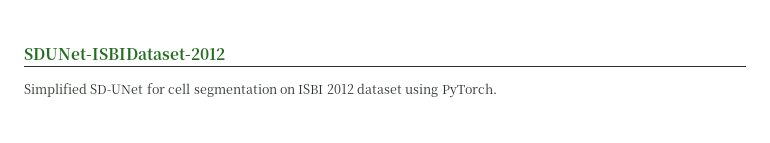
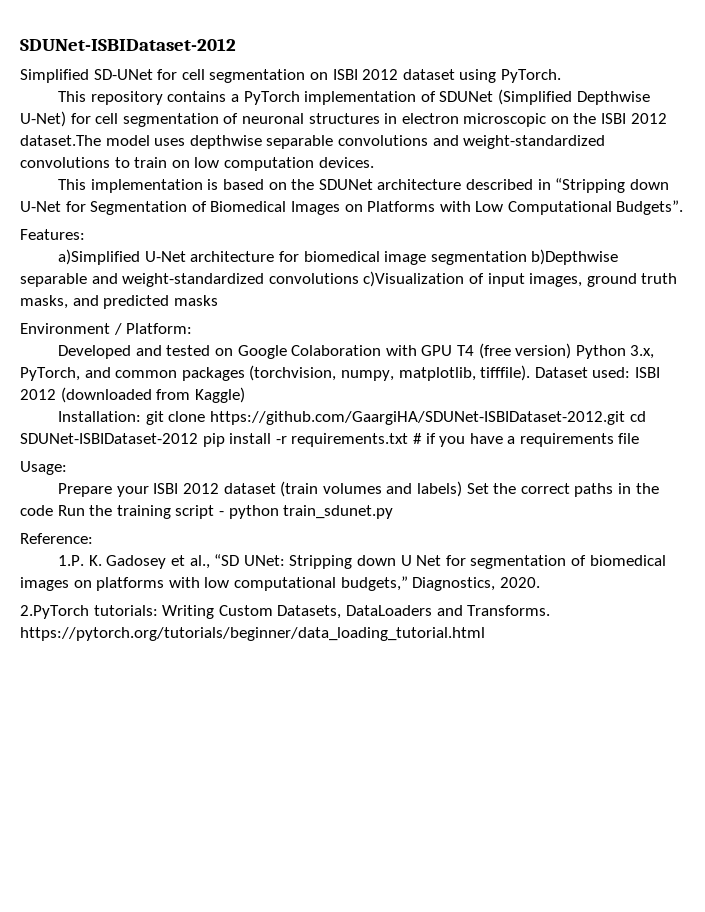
+ This repository contains a PyTorch implementation of SDUNet (Simplified Depthwise U-Net) for cell segmentation of neuronal structures in electron microscopic on the ISBI 2012 dataset.The model uses depthwise separable convolutions and weight-standardized convolutions to train on low computation devices.
+ This implementation is based on the SDUNet architecture described in “Stripping down U-Net for Segmentation of Biomedical Images on Platforms with Low Computational Budgets”.
+ Features:
+ a)Simplified U-Net architecture for biomedical image segmentation b)Depthwise separable and weight-standardized convolutions c)Visualization of input images, ground truth masks, and predicted masks
+ Environment / Platform:
+ Developed and tested on Google Colaboration with GPU T4 (free version) Python 3.x, PyTorch, and common packages (torchvision, numpy, matplotlib, tifffile). Dataset used: ISBI 2012 (downloaded from Kaggle)
+ Installation: git clone https://github.com/GaargiHA/SDUNet-ISBIDataset-2012.git cd SDUNet-ISBIDataset-2012 pip install -r requirements.txt # if you have a requirements file
+ Usage:
+ Prepare your ISBI 2012 dataset (train volumes and labels) Set the correct paths in the code Run the training script - python train_sdunet.py
+ Reference:
+ 1.P. K. Gadosey et al., “SD UNet: Stripping down U Net for segmentation of biomedical images on platforms with low computational budgets,” Diagnostics, 2020.
+ 2.PyTorch tutorials: Writing Custom Datasets, DataLoaders and Transforms. https://pytorch.org/tutorials/beginner/data_loading_tutorial.html

